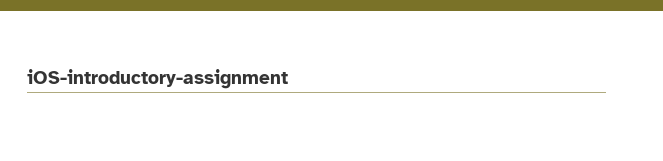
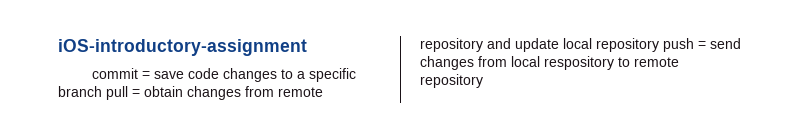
+ commit = save code changes to a specific branch pull = obtain changes from remote repository and update local repository push = send changes from local respository to remote repository

